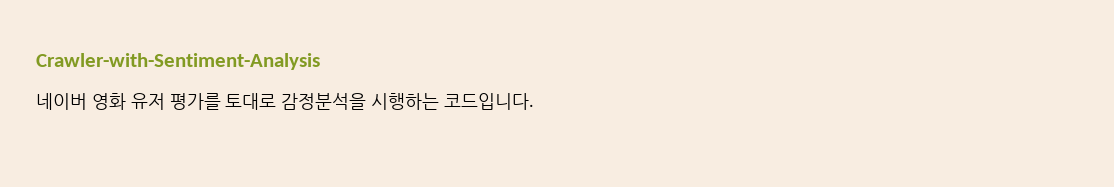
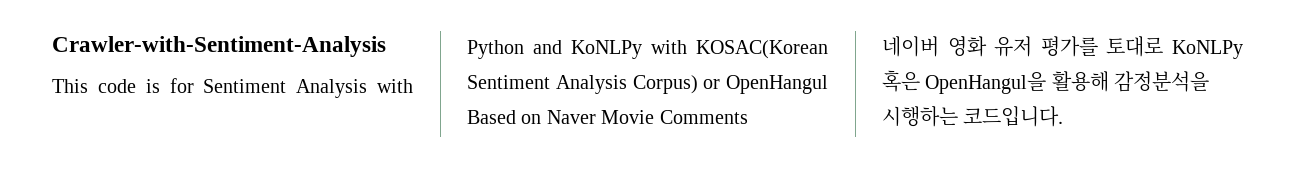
+ This code is for Sentiment Analysis with Python and KoNLPy with KOSAC(Korean Sentiment Analysis Corpus) or OpenHangul Based on Naver Movie Comments
- 네이버 영화 유저 평가를 토대로 감정분석을 시행하는 코드입니다.
+ 네이버 영화 유저 평가를 토대로 KoNLPy 혹은 OpenHangul을 활용해 감정분석을 시행하는 코드입니다.

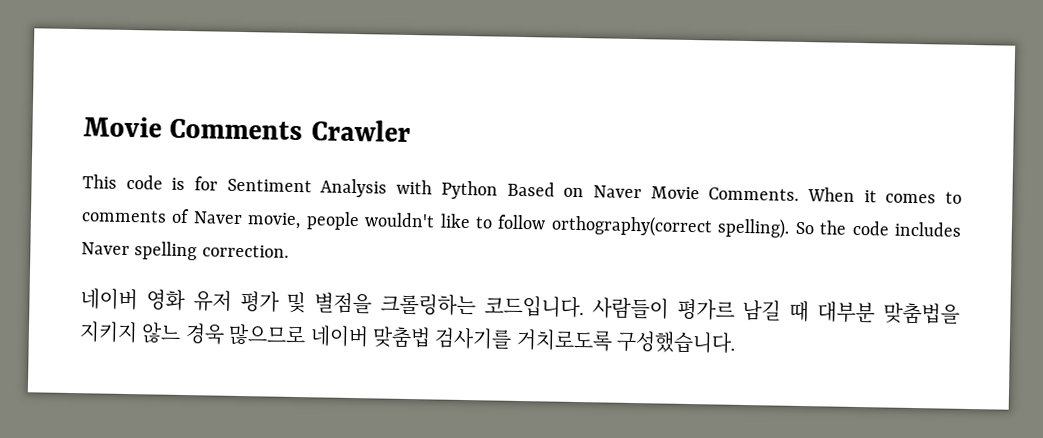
- Crawler-with-Sentiment-Analysis
+ Movie Comments Crawler
- This code is for Sentiment Analysis with Python and KoNLPy with KOSAC(Korean Sentiment Analysis Corpus) or OpenHangul Based on Naver Movie Comments
- 네이버 영화 유저 평가를 토대로 KoNLPy 혹은 OpenHangul을 활용해 감정분석을 시행하는 코드입니다.
+ This code is for Sentiment Analysis with Python Based on Naver Movie Comments. When it comes to comments of Naver movie, people wouldn't like to follow orthography(correct spelling). So the code includes Naver spelling correction.
+ 네이버 영화 유저 평가 및 별점을 크롤링하는 코드입니다. 사람들이 평가르 남길 때 대부분 맞춤법을 지키지 않느 경욱 많으므로 네이버 맞춤법 검사기를 거치로도록 구성했습니다.

